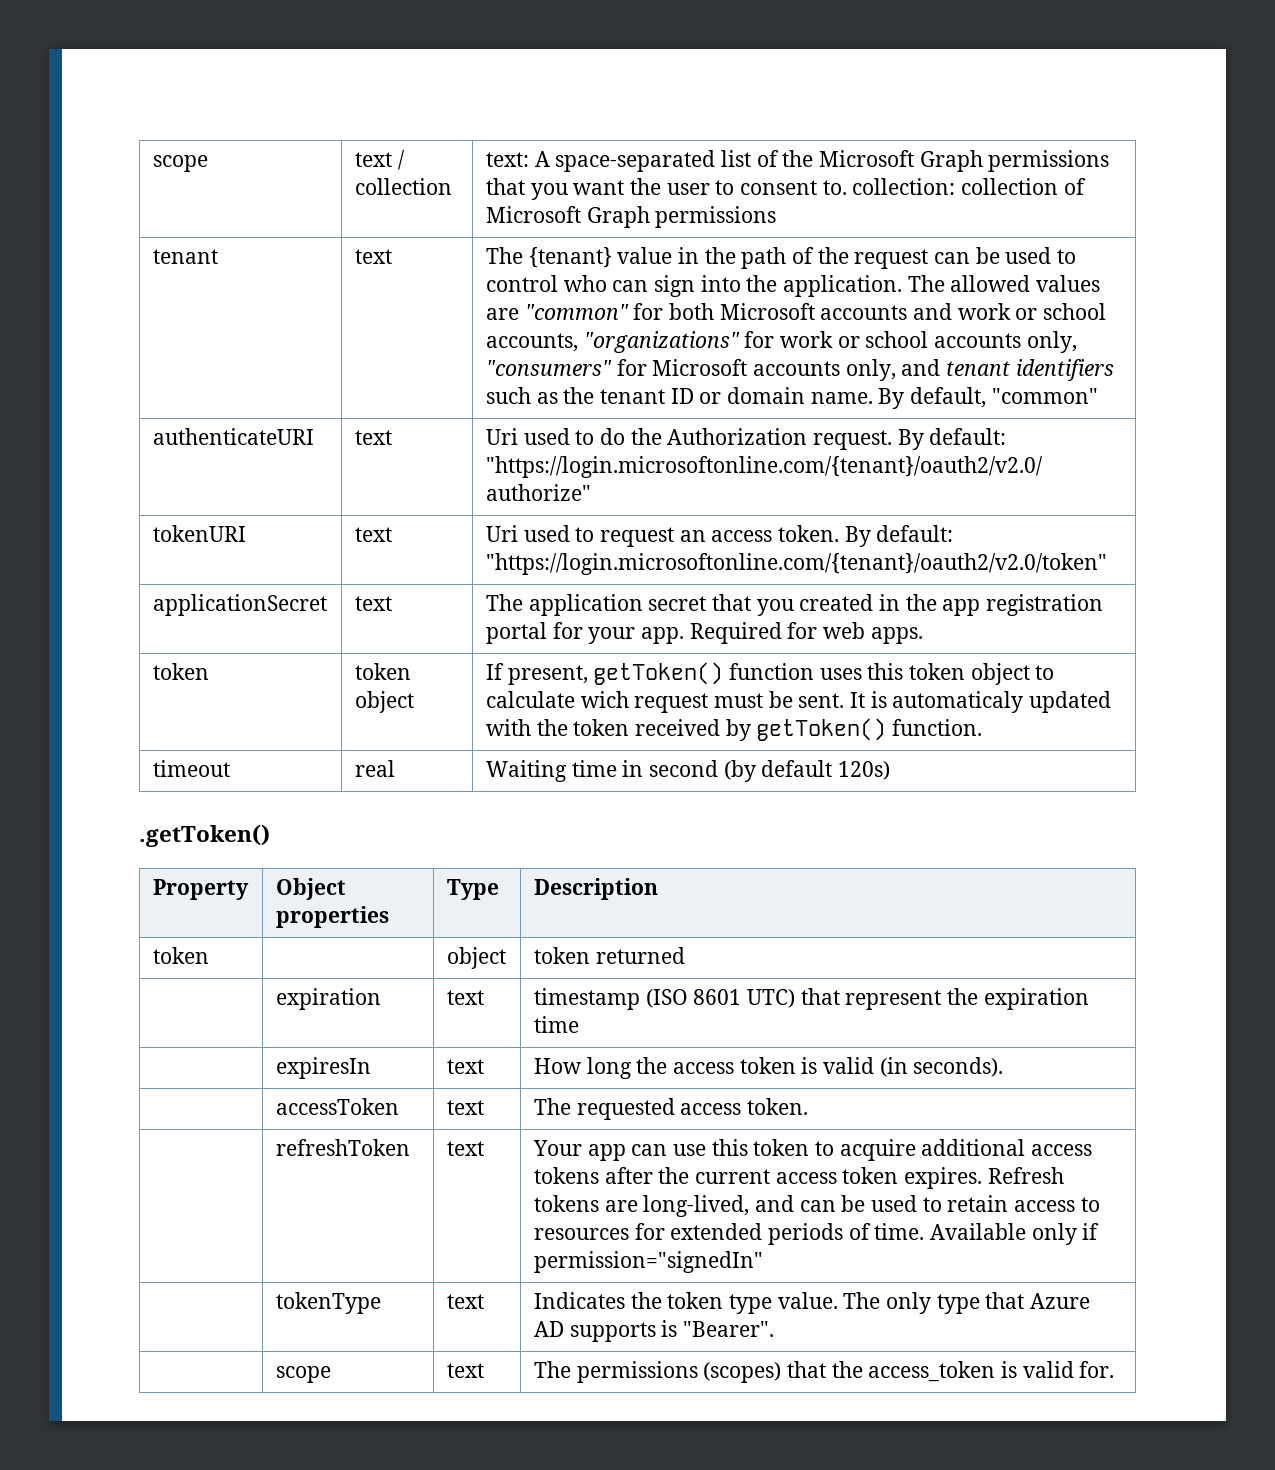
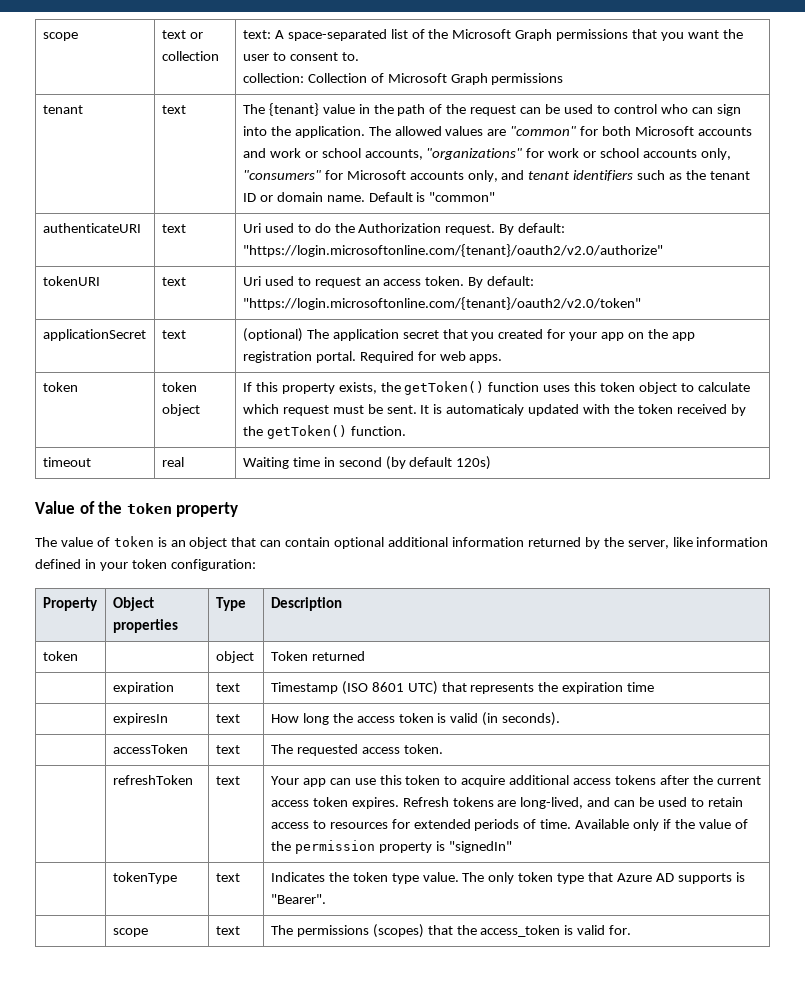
- scope | text / collection | text: A space-separated list of the Microsoft Graph permissions that you want the user to consent to. collection: collection of Microsoft Graph permissions
+ scope | text or collection | text: A space-separated list of the Microsoft Graph permissions that you want the user to consent to.
+ collection: Collection of Microsoft Graph permissions
- By default, "common"
+ Default is "common"
- applicationSecret | text | The application secret that you created in the app registration portal for your app. Required for web apps.
+ applicationSecret | text | (optional) The application secret that you created for your app on the app registration portal. Required for web apps.
- token | token object | If present, getToken() function uses this token object to calculate wich request must be sent. It is automaticaly updated with the token received by getToken() function.
+ token | token object | If this property exists, the getToken() function uses this token object to calculate which request must be sent. It is automaticaly updated with the token received by the getToken() function.
- .getToken()
+ Value of the token property
+ The value of token is an object that can contain optional additional information returned by the server, like information defined in your token configuration:
- token | | object | token returned
+ token | | object | Token returned
- | expiration | text | timestamp (ISO 8601 UTC) that represent the expiration time
+ | expiration | text | Timestamp (ISO 8601 UTC) that represents the expiration time
- Available only if permission="signedIn"
+ Available only if the value of the permission property is "signedIn"
- | tokenType | text | Indicates the token type value. The only type that Azure AD supports is "Bearer".
+ | tokenType | text | Indicates the token type value. The only token type that Azure AD supports is "Bearer".

